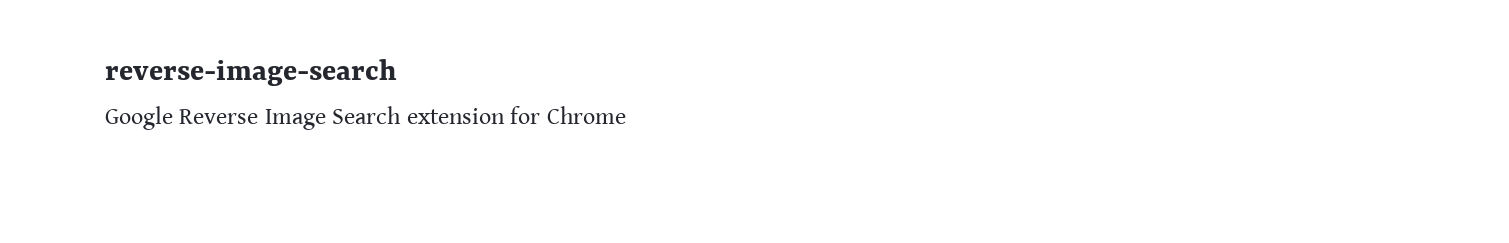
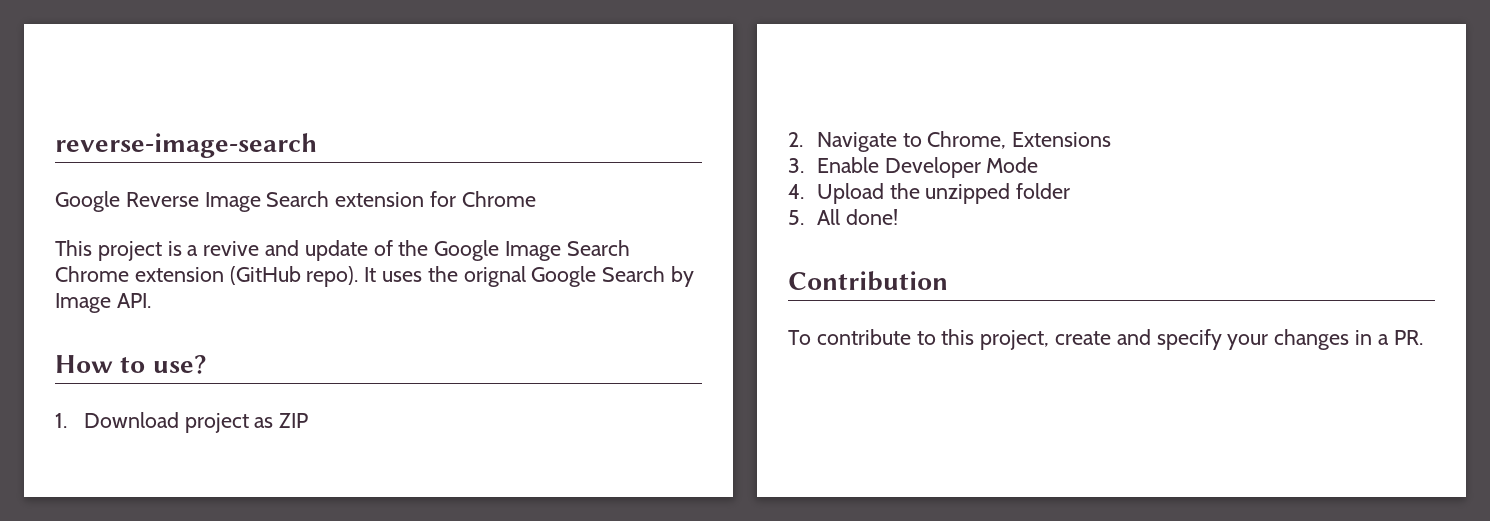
+ This project is a revive and update of the Google Image Search Chrome extension (GitHub repo). It uses the orignal Google Search by Image API.
+ How to use?
+ 1. Download project as ZIP
+ 2. Navigate to Chrome, Extensions
+ 3. Enable Developer Mode
+ 4. Upload the unzipped folder
+ 5. All done!
+ Contribution
+ To contribute to this project, create and specify your changes in a PR.

